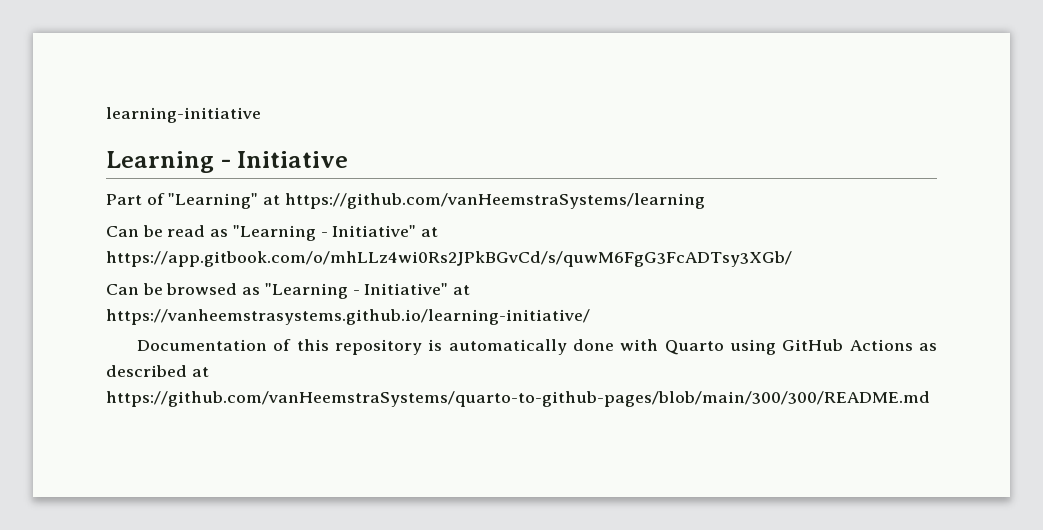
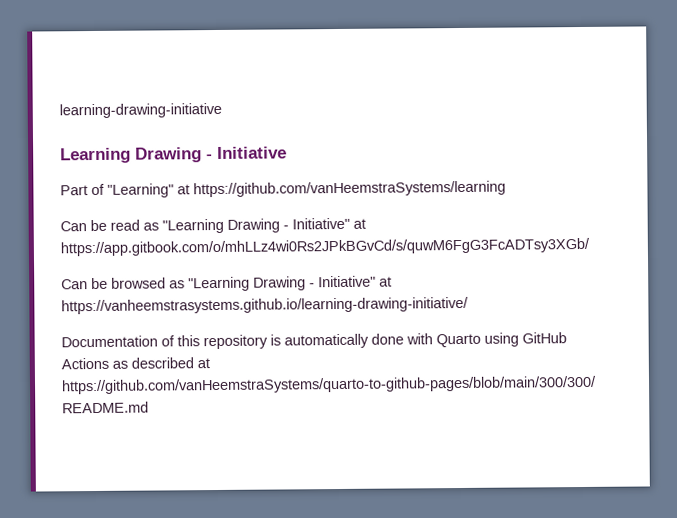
- learning-initiative
+ learning-drawing-initiative
- Learning - Initiative
+ Learning Drawing - Initiative
- Can be read as "Learning - Initiative" at https://app.gitbook.com/o/mhLLz4wi0Rs2JPkBGvCd/s/quwM6FgG3FcADTsy3XGb/
+ Can be read as "Learning Drawing - Initiative" at https://app.gitbook.com/o/mhLLz4wi0Rs2JPkBGvCd/s/quwM6FgG3FcADTsy3XGb/
- Can be browsed as "Learning - Initiative" at https://vanheemstrasystems.github.io/learning-initiative/
+ Can be browsed as "Learning Drawing - Initiative" at https://vanheemstrasystems.github.io/learning-drawing-initiative/

